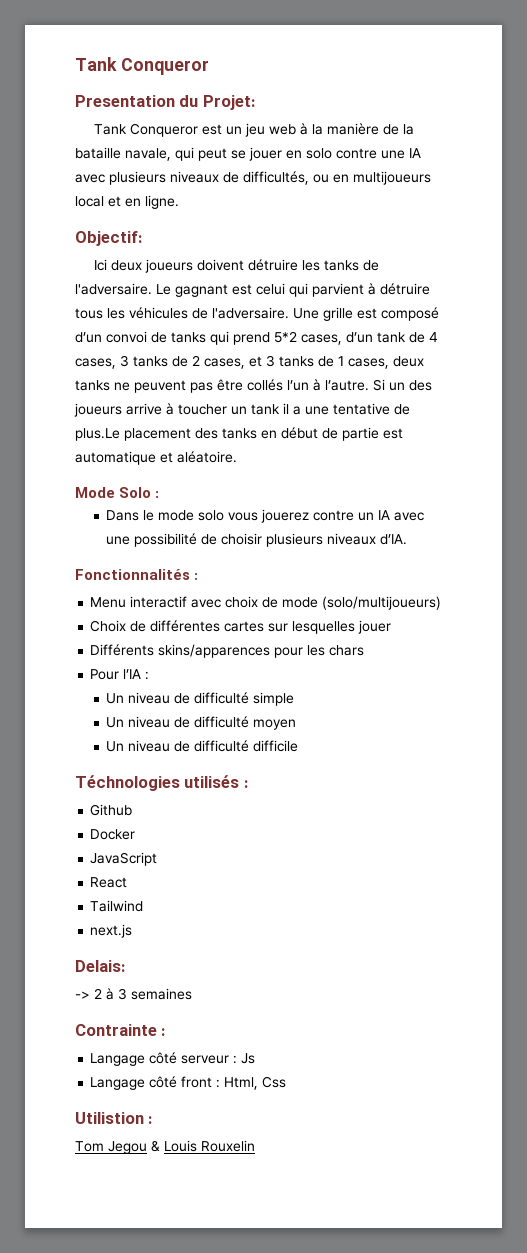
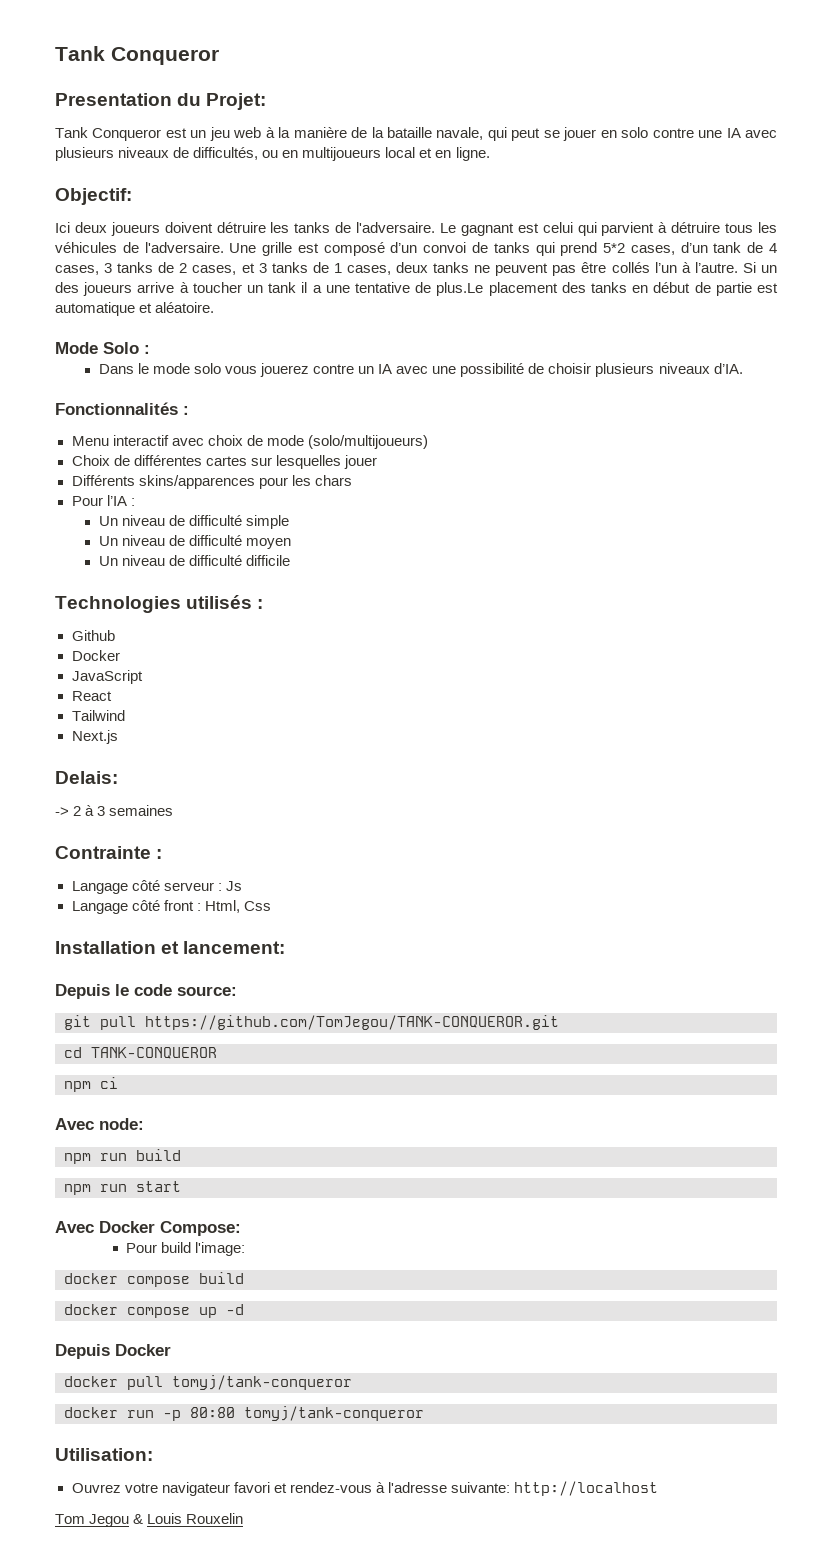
- Téchnologies utilisés :
+ Technologies utilisés :
- next.js
+ Next.js
- Utilistion :
+ Installation et lancement:
+ Depuis le code source:
+ git pull https://github.com/TomJegou/TANK-CONQUEROR.git
+ cd TANK-CONQUEROR
+ npm ci
+ Avec node:
+ npm run build
+ npm run start
+ Avec Docker Compose:
+ Pour build l'image:
+ docker compose build
+ docker compose up -d
+ Depuis Docker
+ docker pull tomyj/tank-conqueror
+ docker run -p 80:80 tomyj/tank-conqueror
+ Utilisation:
+ Ouvrez votre navigateur favori et rendez-vous à l'adresse suivante: http://localhost

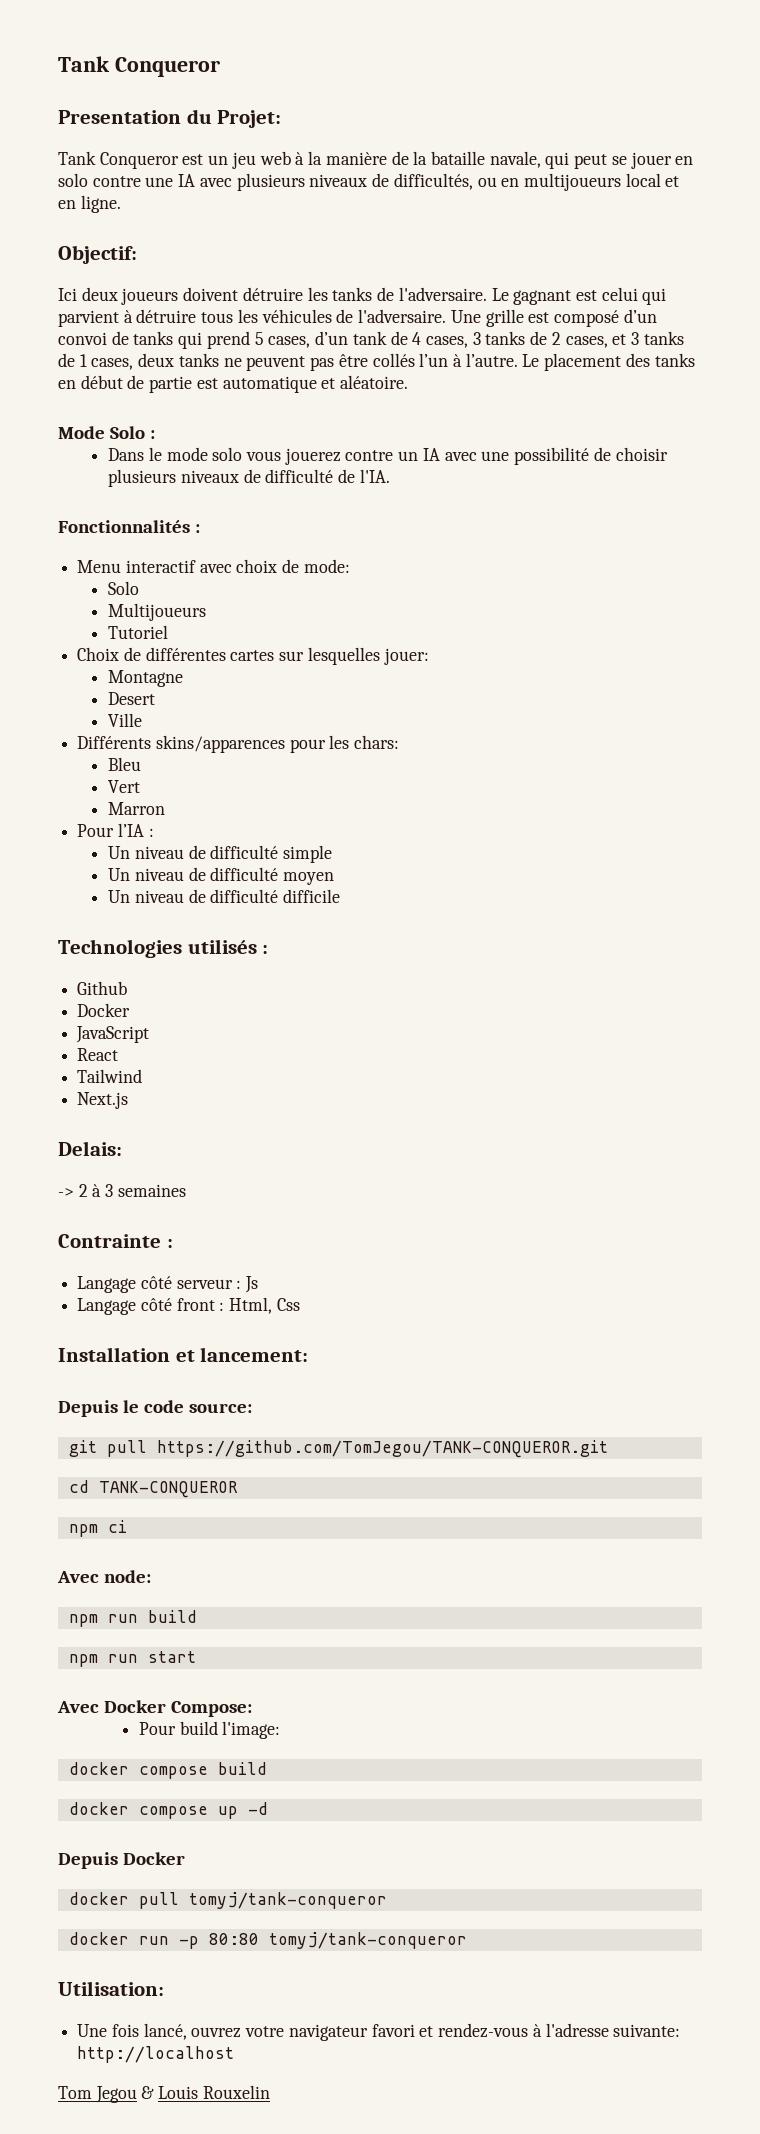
- Une grille est composé d’un convoi de tanks qui prend 5*2 cases, d’un tank de 4 cases, 3 tanks de 2 cases, et 3 tanks de 1 cases, deux tanks ne peuvent pas être collés l’un à l’autre.
+ Une grille est composé d’un convoi de tanks qui prend 5 cases, d’un tank de 4 cases, 3 tanks de 2 cases, et 3 tanks de 1 cases, deux tanks ne peuvent pas être collés l’un à l’autre.
- Si un des joueurs arrive à toucher un tank il a une tentative de plus.Le placement des tanks en début de partie est automatique et aléatoire.
+ Le placement des tanks en début de partie est automatique et aléatoire.
- Dans le mode solo vous jouerez contre un IA avec une possibilité de choisir plusieurs niveaux d’IA.
+ Dans le mode solo vous jouerez contre un IA avec une possibilité de choisir plusieurs niveaux de difficulté de l'IA.
- Menu interactif avec choix de mode (solo/multijoueurs)
+ Menu interactif avec choix de mode:
+ Solo
+ Multijoueurs
+ Tutoriel
- Choix de différentes cartes sur lesquelles jouer
+ Choix de différentes cartes sur lesquelles jouer:
+ Montagne
+ Desert
+ Ville
- Différents skins/apparences pour les chars
+ Différents skins/apparences pour les chars:
+ Bleu
+ Vert
+ Marron
- Ouvrez votre navigateur favori et rendez-vous à l'adresse suivante: http://localhost
+ Une fois lancé, ouvrez votre navigateur favori et rendez-vous à l'adresse suivante: http://localhost

